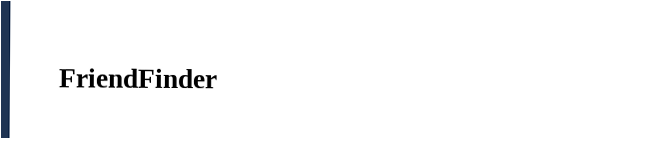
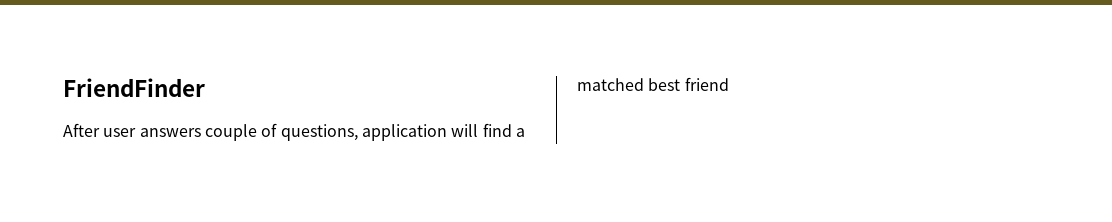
+ After user answers couple of questions, application will find a matched best friend

